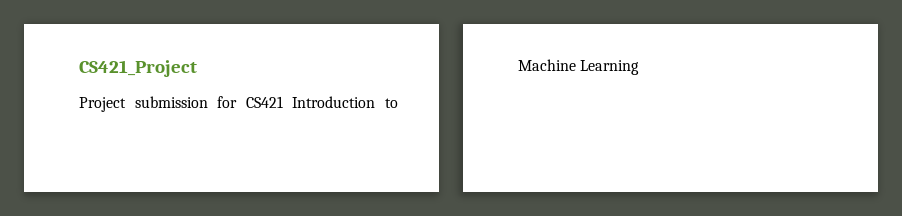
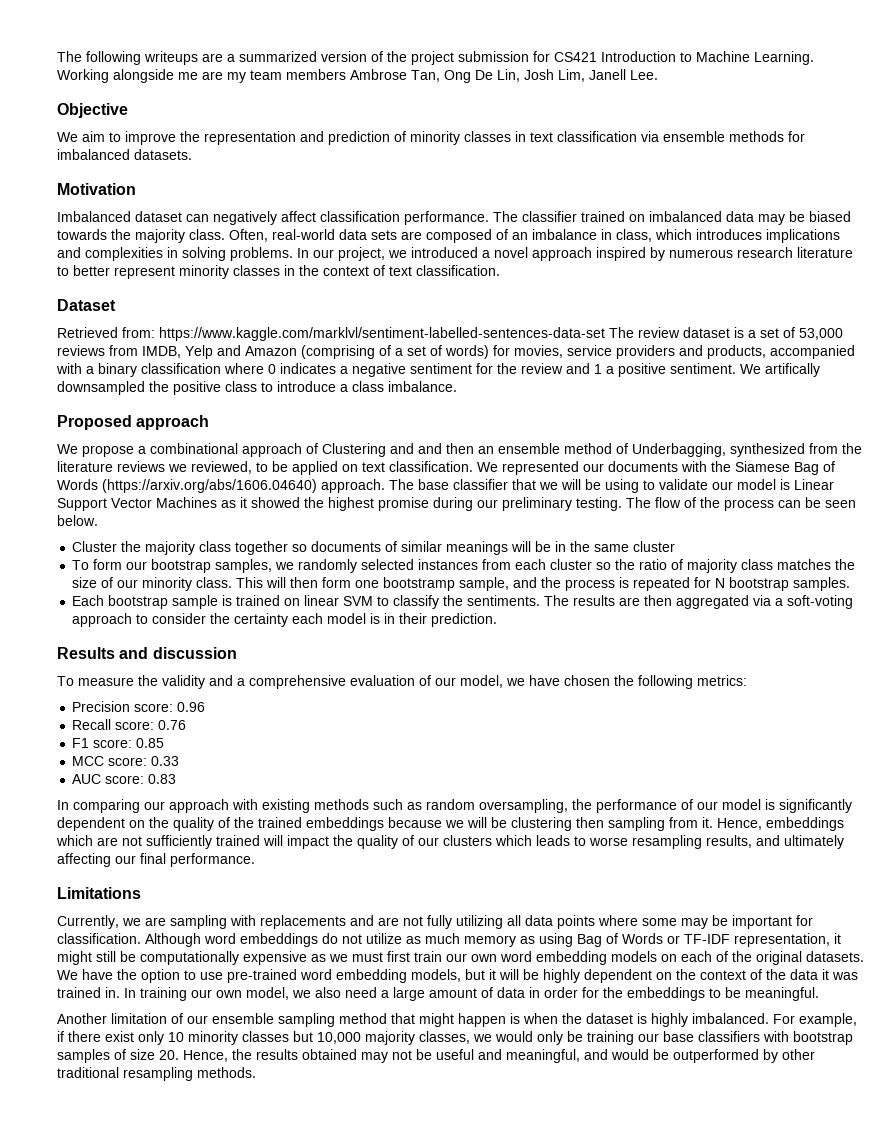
- CS421_Project
- Project submission for CS421 Introduction to Machine Learning
+ The following writeups are a summarized version of the project submission for CS421 Introduction to Machine Learning. Working alongside me are my team members Ambrose Tan, Ong De Lin, Josh Lim, Janell Lee.
+ Objective
+ We aim to improve the representation and prediction of minority classes in text classification via ensemble methods for imbalanced datasets.
+ Motivation
+ Imbalanced dataset can negatively affect classification performance. The classifier trained on imbalanced data may be biased towards the majority class. Often, real-world data sets are composed of an imbalance in class, which introduces implications and complexities in solving problems. In our project, we introduced a novel approach inspired by numerous research literature to better represent minority classes in the context of text classification.
+ Dataset
+ Retrieved from: https://www.kaggle.com/marklvl/sentiment-labelled-sentences-data-set The review dataset is a set of 53,000 reviews from IMDB, Yelp and Amazon (comprising of a set of words) for movies, service providers and products, accompanied with a binary classification where 0 indicates a negative sentiment for the review and 1 a positive sentiment. We artifically downsampled the positive class to introduce a class imbalance.
+ Proposed approach
+ We propose a combinational approach of Clustering and and then an ensemble method of Underbagging, synthesized from the literature reviews we reviewed, to be applied on text classification. We represented our documents with the Siamese Bag of Words (https://arxiv.org/abs/1606.04640) approach. The base classifier that we will be using to validate our model is Linear Support Vector Machines as it showed the highest promise during our preliminary testing. The flow of the process can be seen below.
+ Cluster the majority class together so documents of similar meanings will be in the same cluster
+ To form our bootstrap samples, we randomly selected instances from each cluster so the ratio of majority class matches the size of our minority class. This will then form one bootstramp sample, and the process is repeated for N bootstrap samples.
+ Each bootstrap sample is trained on linear SVM to classify the sentiments. The results are then aggregated via a soft-voting approach to consider the certainty each model is in their prediction.
+ Results and discussion
+ To measure the validity and a comprehensive evaluation of our model, we have chosen the following metrics:
+ Precision score: 0.96
+ Recall score: 0.76
+ F1 score: 0.85
+ MCC score: 0.33
+ AUC score: 0.83
+ In comparing our approach with existing methods such as random oversampling, the performance of our model is significantly dependent on the quality of the trained embeddings because we will be clustering then sampling from it. Hence, embeddings which are not sufficiently trained will impact the quality of our clusters which leads to worse resampling results, and ultimately affecting our final performance.
+ Limitations
+ Currently, we are sampling with replacements and are not fully utilizing all data points where some may be important for classification. Although word embeddings do not utilize as much memory as using Bag of Words or TF-IDF representation, it might still be computationally expensive as we must first train our own word embedding models on each of the original datasets. We have the option to use pre-trained word embedding models, but it will be highly dependent on the context of the data it was trained in. In training our own model, we also need a large amount of data in order for the embeddings to be meaningful.
+ Another limitation of our ensemble sampling method that might happen is when the dataset is highly imbalanced. For example, if there exist only 10 minority classes but 10,000 majority classes, we would only be training our base classifiers with bootstrap samples of size 20. Hence, the results obtained may not be useful and meaningful, and would be outperformed by other traditional resampling methods.

